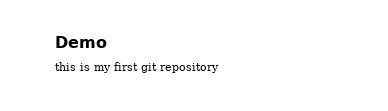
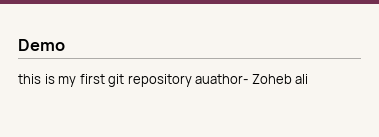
- this is my first git repository
+ this is my first git repository auathor- Zoheb ali

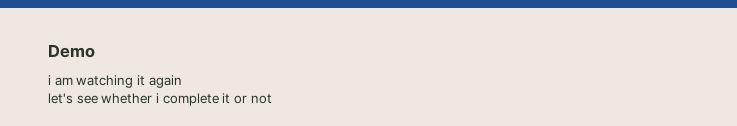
- this is my first git repository auathor- Zoheb ali
+ i am watching it again
+ let's see whether i complete it or not

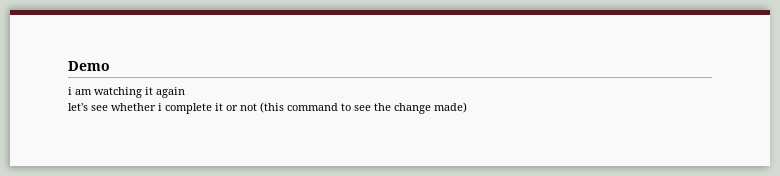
- let's see whether i complete it or not
+ let's see whether i complete it or not (this command to see the change made)

